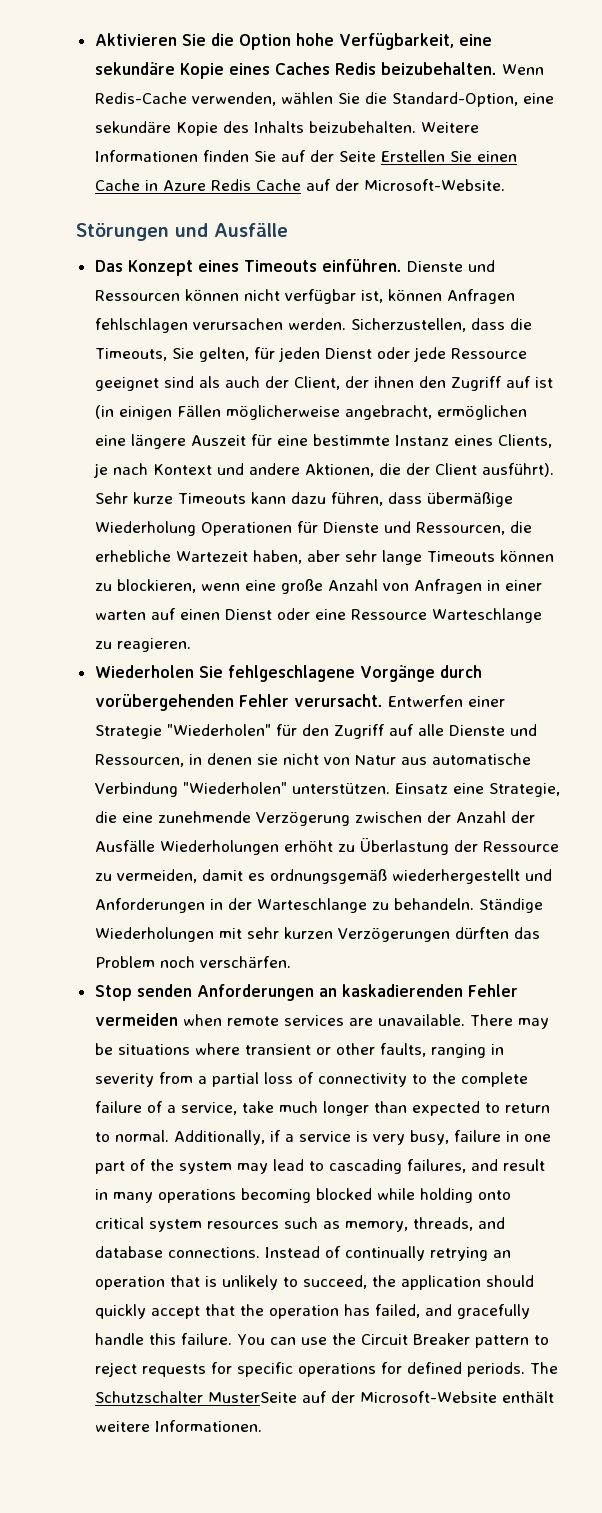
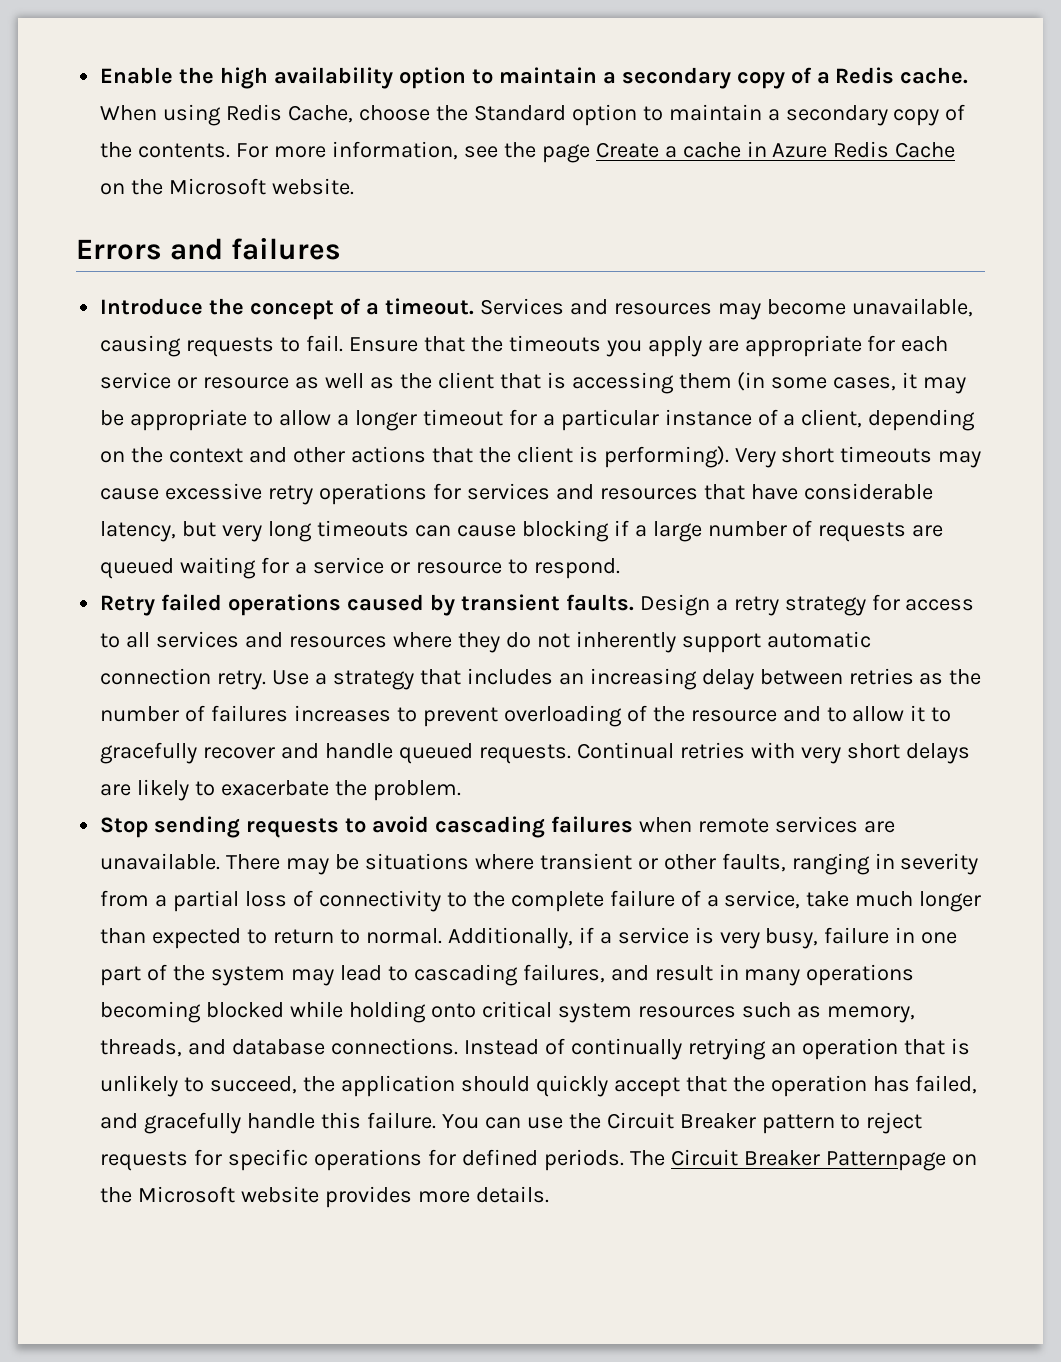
- Aktivieren Sie die Option hohe Verfügbarkeit, eine sekundäre Kopie eines Caches Redis beizubehalten. Wenn Redis-Cache verwenden, wählen Sie die Standard-Option, eine sekundäre Kopie des Inhalts beizubehalten. Weitere Informationen finden Sie auf der Seite Erstellen Sie einen Cache in Azure Redis Cache auf der Microsoft-Website.
- Störungen und Ausfälle
- Das Konzept eines Timeouts einführen. Dienste und Ressourcen können nicht verfügbar ist, können Anfragen fehlschlagen verursachen werden. Sicherzustellen, dass die Timeouts, Sie gelten, für jeden Dienst oder jede Ressource geeignet sind als auch der Client, der ihnen den Zugriff auf ist (in einigen Fällen möglicherweise angebracht, ermöglichen eine längere Auszeit für eine bestimmte Instanz eines Clients, je nach Kontext und andere Aktionen, die der Client ausführt). Sehr kurze Timeouts kann dazu führen, dass übermäßige Wiederholung Operationen für Dienste und Ressourcen, die erhebliche Wartezeit haben, aber sehr lange Timeouts können zu blockieren, wenn eine große Anzahl von Anfragen in einer warten auf einen Dienst oder eine Ressource Warteschlange zu reagieren.
- Wiederholen Sie fehlgeschlagene Vorgänge durch vorübergehenden Fehler verursacht. Entwerfen einer Strategie "Wiederholen" für den Zugriff auf alle Dienste und Ressourcen, in denen sie nicht von Natur aus automatische Verbindung "Wiederholen" unterstützen. Einsatz eine Strategie, die eine zunehmende Verzögerung zwischen der Anzahl der Ausfälle Wiederholungen erhöht zu Überlastung der Ressource zu vermeiden, damit es ordnungsgemäß wiederhergestellt und Anforderungen in der Warteschlange zu behandeln. Ständige Wiederholungen mit sehr kurzen Verzögerungen dürften das Problem noch verschärfen.
- Stop senden Anforderungen an kaskadierenden Fehler vermeiden when remote services are unavailable.
+ Enable the high availability option to maintain a secondary copy of a Redis cache. When using Redis Cache, choose the Standard option to maintain a secondary copy of the contents. For more information, see the page Create a cache in Azure Redis Cache on the Microsoft website.
+ Errors and failures
+ Introduce the concept of a timeout. Services and resources may become unavailable, causing requests to fail. Ensure that the timeouts you apply are appropriate for each service or resource as well as the client that is accessing them (in some cases, it may be appropriate to allow a longer timeout for a particular instance of a client, depending on the context and other actions that the client is performing). Very short timeouts may cause excessive retry operations for services and resources that have considerable latency, but very long timeouts can cause blocking if a large number of requests are queued waiting for a service or resource to respond.
+ Retry failed operations caused by transient faults. Design a retry strategy for access to all services and resources where they do not inherently support automatic connection retry. Use a strategy that includes an increasing delay between retries as the number of failures increases to prevent overloading of the resource and to allow it to gracefully recover and handle queued requests. Continual retries with very short delays are likely to exacerbate the problem.
+ Stop sending requests to avoid cascading failures when remote services are unavailable.
- The Schutzschalter MusterSeite auf der Microsoft-Website enthält weitere Informationen.
+ The Circuit Breaker Patternpage on the Microsoft website provides more details.

